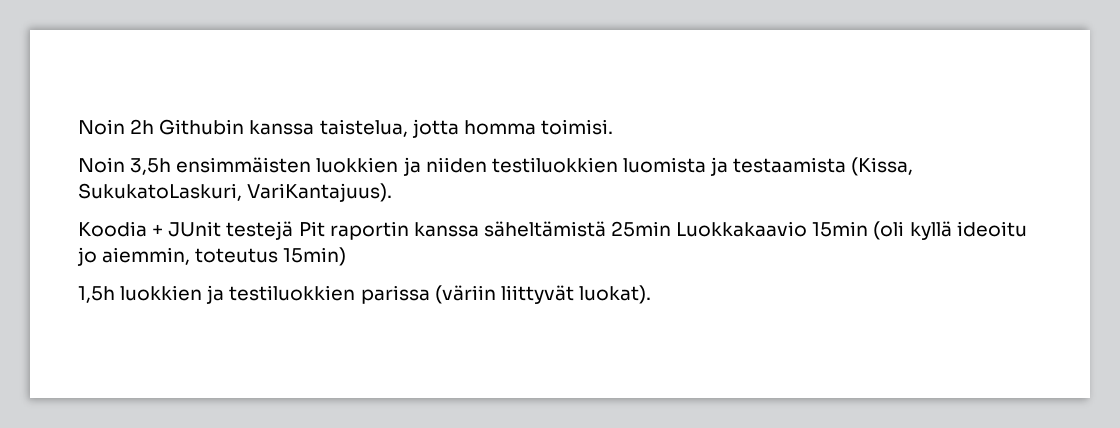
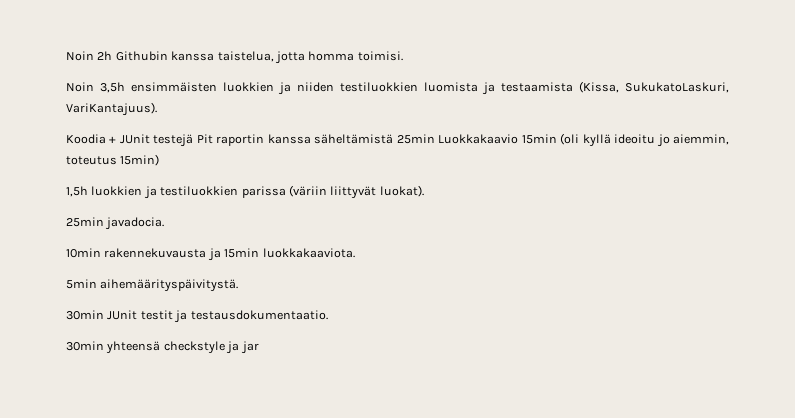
+ 25min javadocia.
+ 10min rakennekuvausta ja 15min luokkakaaviota.
+ 5min aihemäärityspäivitystä.
+ 30min JUnit testit ja testausdokumentaatio.
+ 30min yhteensä checkstyle ja jar

